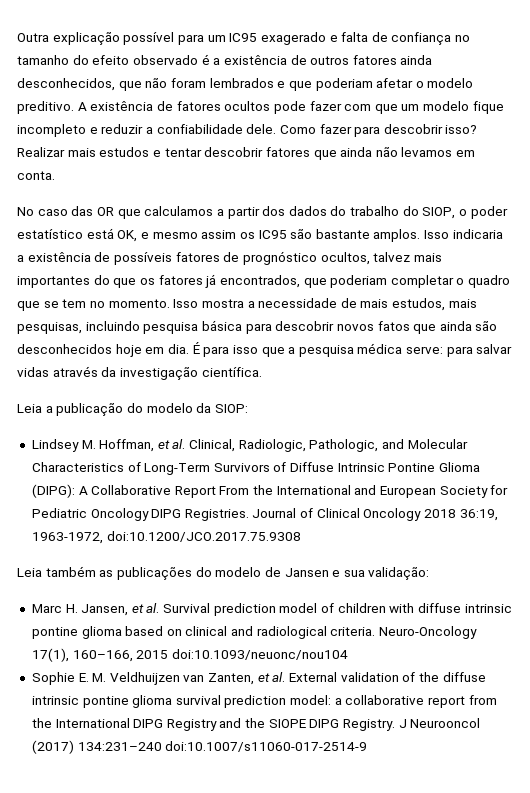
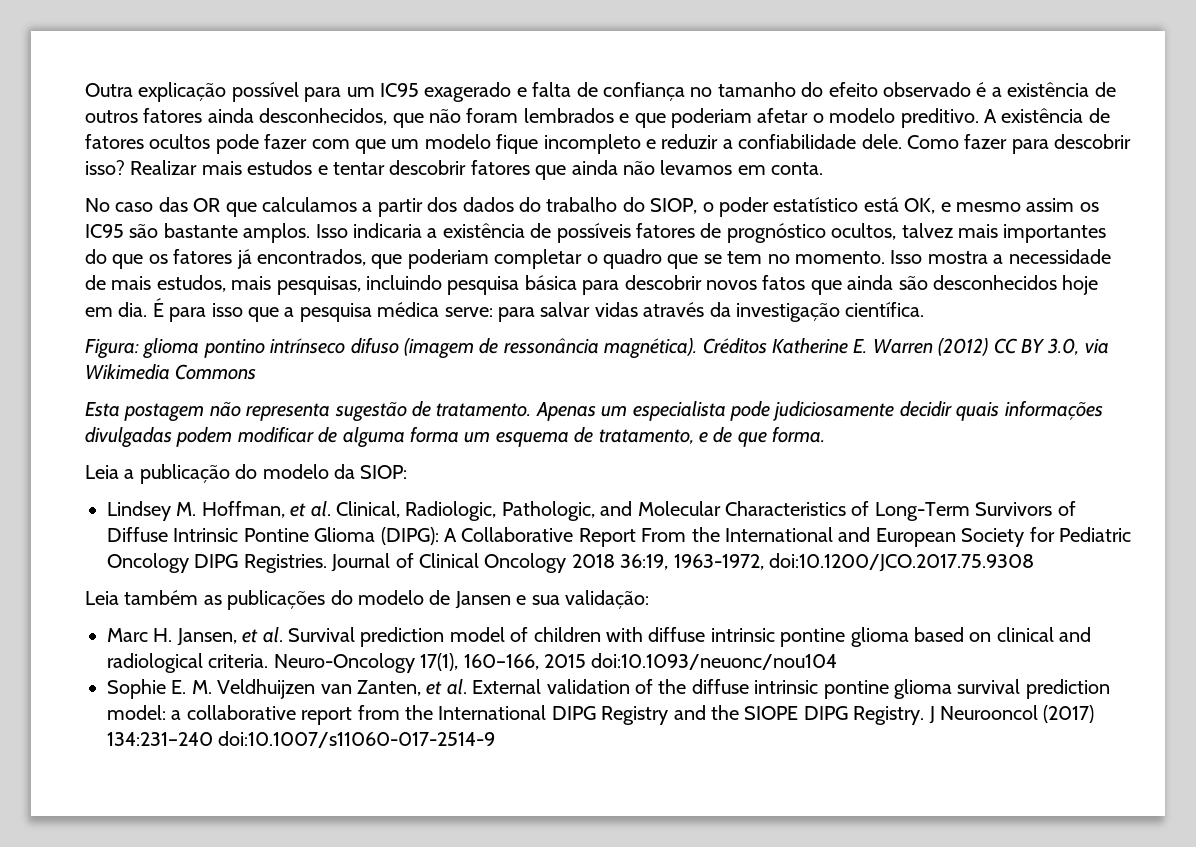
+ Figura: glioma pontino intrínseco difuso (imagem de ressonância magnética). Créditos Katherine E. Warren (2012) CC BY 3.0, via Wikimedia Commons
+ Esta postagem não representa sugestão de tratamento. Apenas um especialista pode judiciosamente decidir quais informações divulgadas podem modificar de alguma forma um esquema de tratamento, e de que forma.

